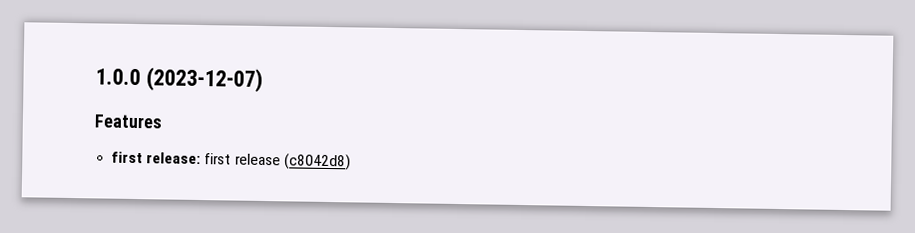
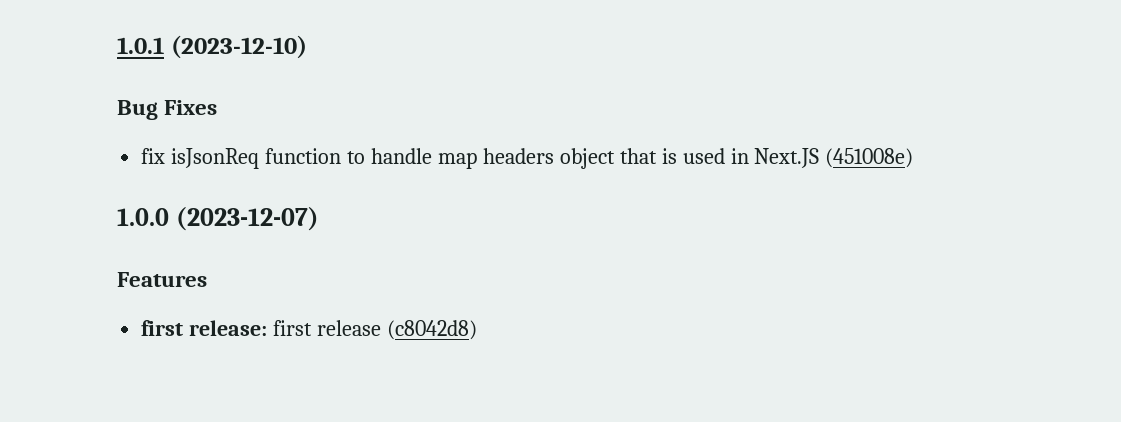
+ 1.0.1 (2023-12-10)
+ Bug Fixes
+ fix isJsonReq function to handle map headers object that is used in Next.JS (451008e)

